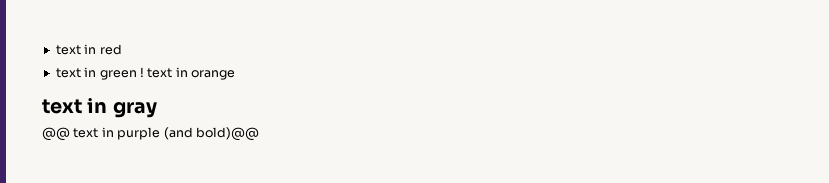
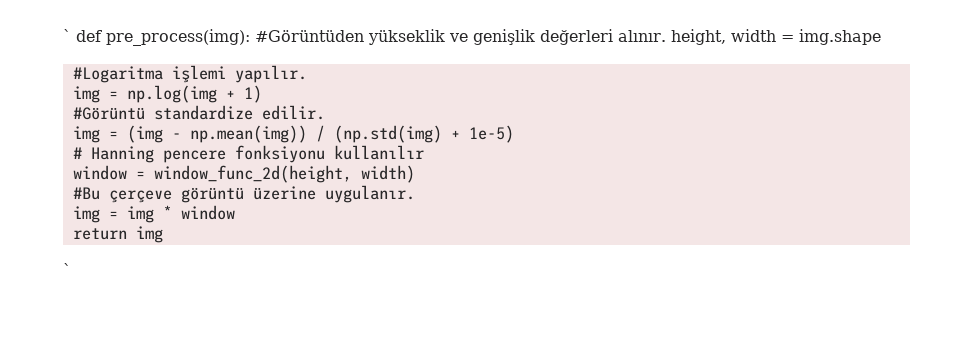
- text in red
- text in green ! text in orange
- text in gray
- @@ text in purple (and bold)@@
+ ` def pre_process(img): #Görüntüden yükseklik ve genişlik değerleri alınır. height, width = img.shape
+ #Logaritma işlemi yapılır.
+ img = np.log(img + 1)
+ #Görüntü standardize edilir.
+ img = (img - np.mean(img)) / (np.std(img) + 1e-5)
+ # Hanning pencere fonksiyonu kullanılır
+ window = window_func_2d(height, width)
+ #Bu çerçeve görüntü üzerine uygulanır.
+ img = img * window
+ return img
+ `

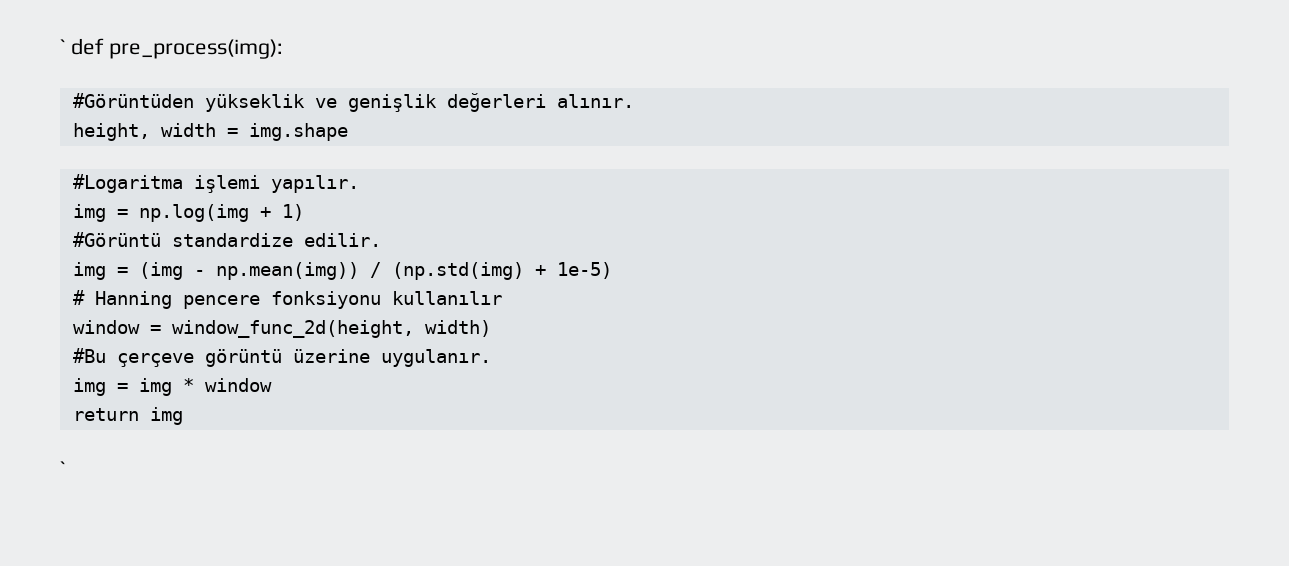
- ` def pre_process(img): #Görüntüden yükseklik ve genişlik değerleri alınır. height, width = img.shape
+ ` def pre_process(img):
+ #Görüntüden yükseklik ve genişlik değerleri alınır.
+ height, width = img.shape

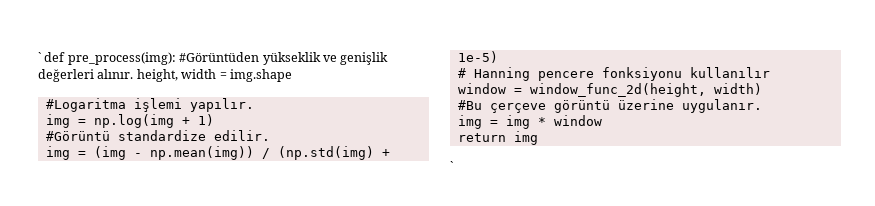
- ` def pre_process(img):
- #Görüntüden yükseklik ve genişlik değerleri alınır.
- height, width = img.shape
+ ` def pre_process(img): #Görüntüden yükseklik ve genişlik değerleri alınır. height, width = img.shape

